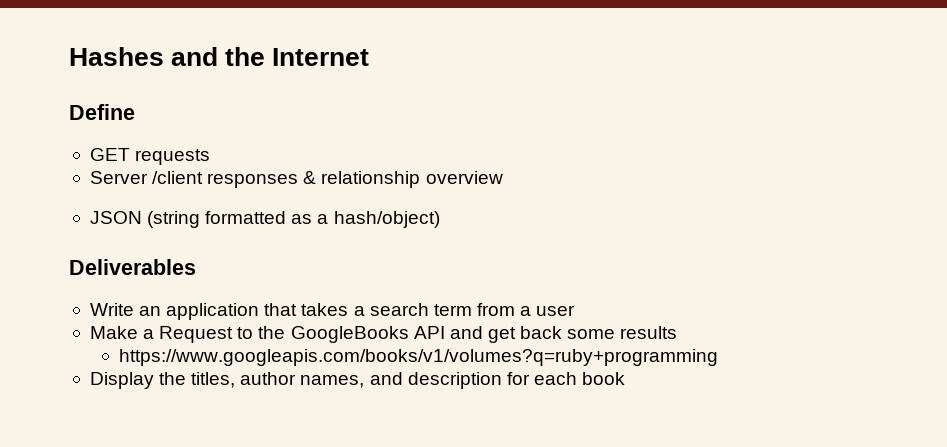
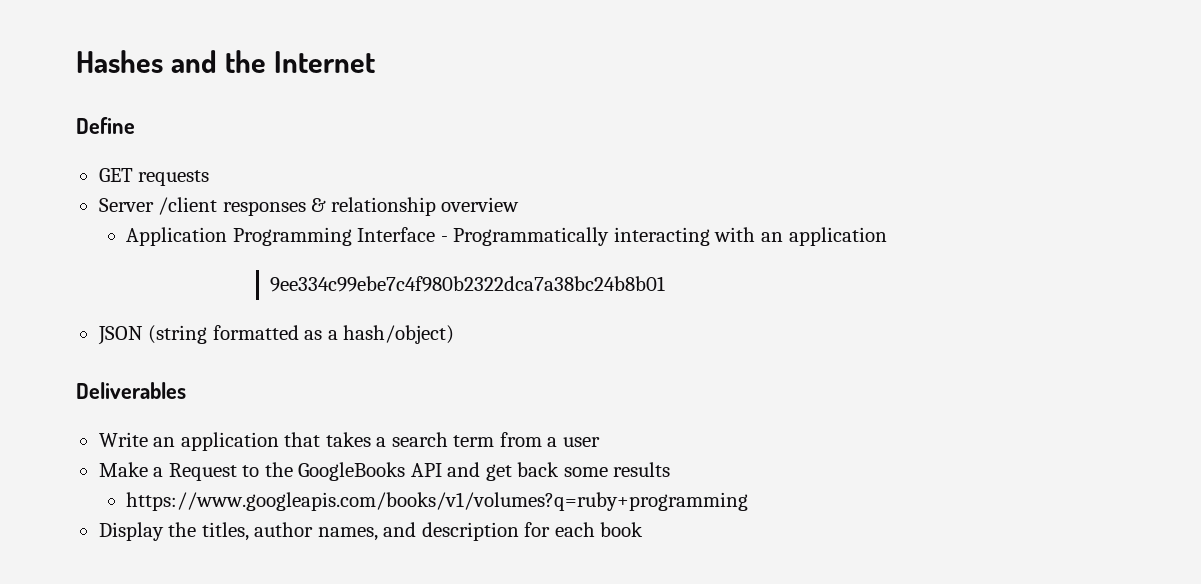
+ Application Programming Interface - Programmatically interacting with an application
+ 9ee334c99ebe7c4f980b2322dca7a38bc24b8b01

